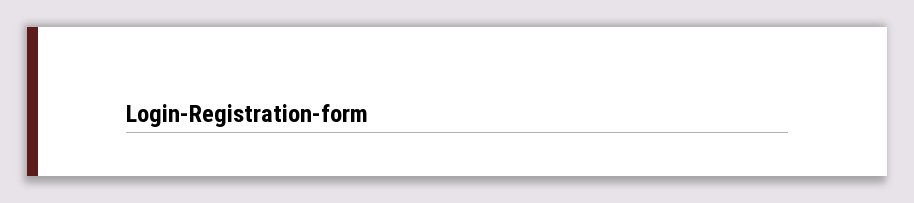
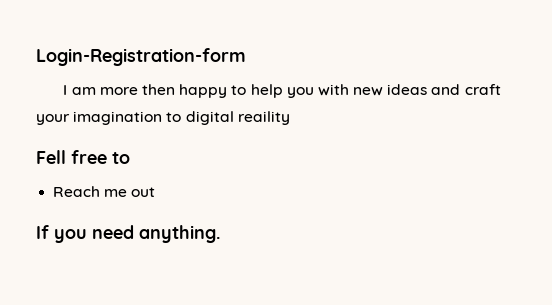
+ I am more then happy to help you with new ideas and craft your imagination to digital reaility
+ Fell free to
+ Reach me out
+ If you need anything.

